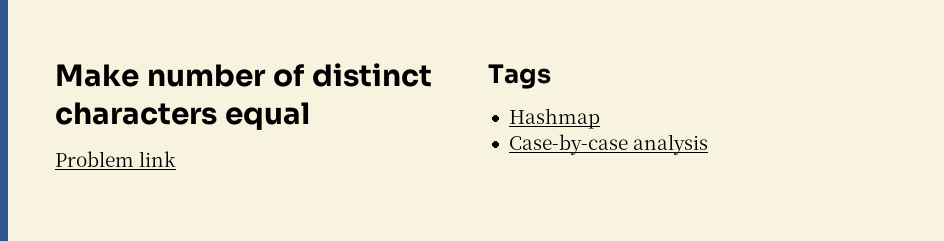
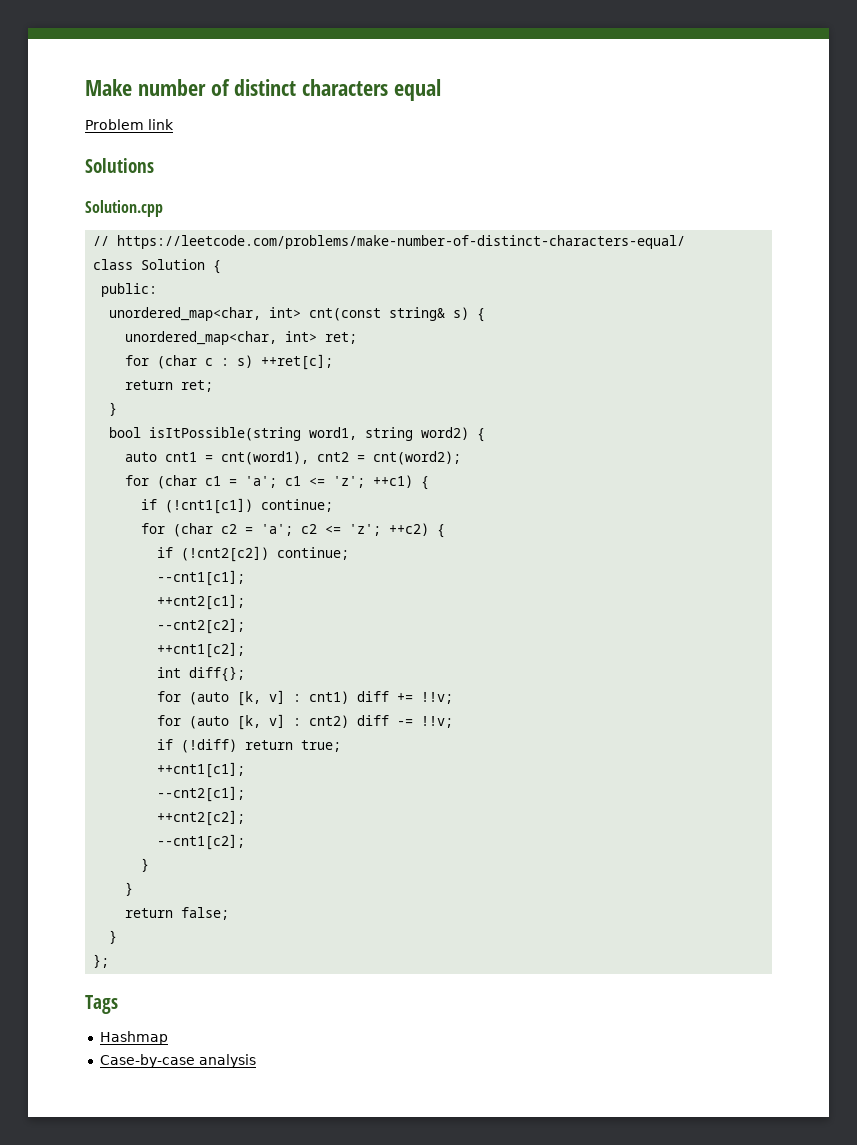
+ Solutions
+ Solution.cpp
+ // https://leetcode.com/problems/make-number-of-distinct-characters-equal/
+ class Solution {
+ public:
+ unordered_map<char, int> cnt(const string& s) {
+ unordered_map<char, int> ret;
+ for (char c : s) ++ret[c];
+ return ret;
+ }
+ bool isItPossible(string word1, string word2) {
+ auto cnt1 = cnt(word1), cnt2 = cnt(word2);
+ for (char c1 = 'a'; c1 <= 'z'; ++c1) {
+ if (!cnt1[c1]) continue;
+ for (char c2 = 'a'; c2 <= 'z'; ++c2) {
+ if (!cnt2[c2]) continue;
+ --cnt1[c1];
+ ++cnt2[c1];
+ --cnt2[c2];
+ ++cnt1[c2];
+ int diff{};
+ for (auto [k, v] : cnt1) diff += !!v;
+ for (auto [k, v] : cnt2) diff -= !!v;
+ if (!diff) return true;
+ ++cnt1[c1];
+ --cnt2[c1];
+ ++cnt2[c2];
+ --cnt1[c2];
+ }
+ }
+ return false;
+ }
+ };

